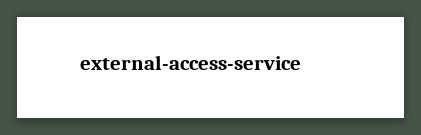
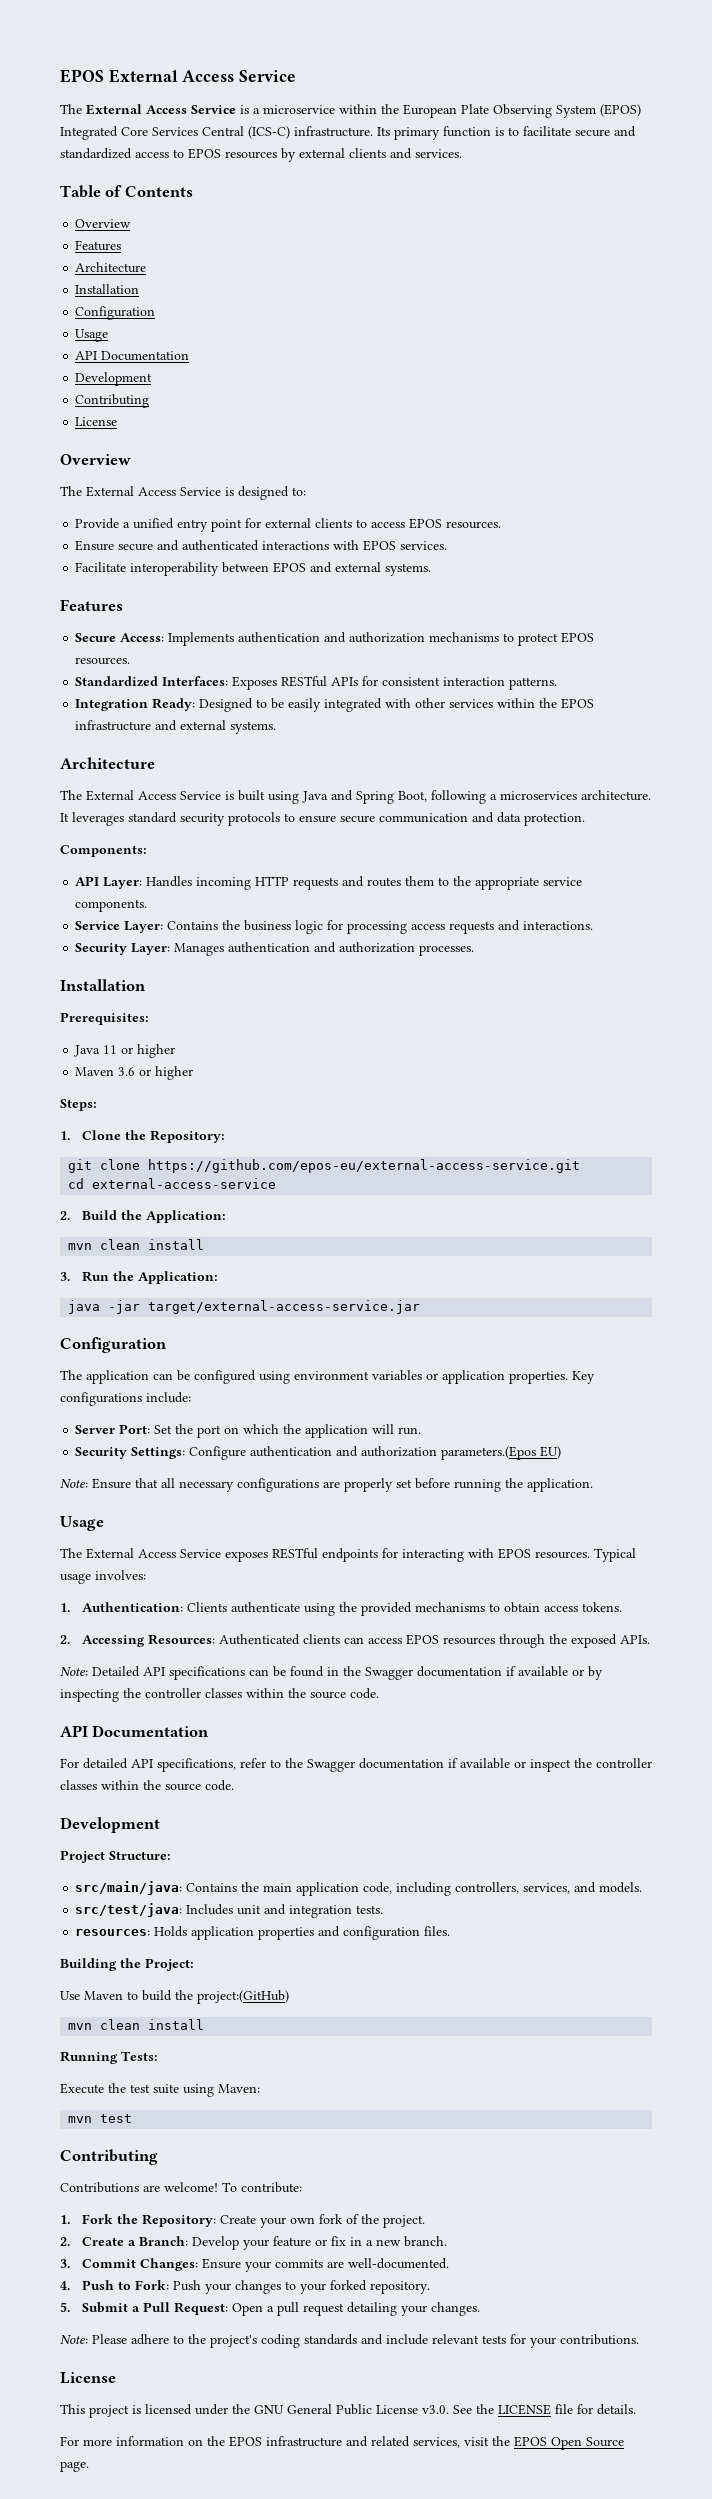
- external-access-service
+ EPOS External Access Service
+ The External Access Service is a microservice within the European Plate Observing System (EPOS) Integrated Core Services Central (ICS-C) infrastructure. Its primary function is to facilitate secure and standardized access to EPOS resources by external clients and services.
+ Table of Contents
+ Overview
+ Features
+ Architecture
+ Installation
+ Configuration
+ Usage
+ API Documentation
+ Development
+ Contributing
+ License
+ Overview
+ The External Access Service is designed to:
+ Provide a unified entry point for external clients to access EPOS resources.
+ Ensure secure and authenticated interactions with EPOS services.
+ Facilitate interoperability between EPOS and external systems.
+ Features
+ Secure Access: Implements authentication and authorization mechanisms to protect EPOS resources.
+ Standardized Interfaces: Exposes RESTful APIs for consistent interaction patterns.
+ Integration Ready: Designed to be easily integrated with other services within the EPOS infrastructure and external systems.
+ Architecture
+ The External Access Service is built using Java and Spring Boot, following a microservices architecture. It leverages standard security protocols to ensure secure communication and data protection.
+ Components:
+ API Layer: Handles incoming HTTP requests and routes them to the appropriate service components.
+ Service Layer: Contains the business logic for processing access requests and interactions.
+ Security Layer: Manages authentication and authorization processes.
+ Installation
+ Prerequisites:
+ Java 11 or higher
+ Maven 3.6 or higher
+ Steps:
+ 1. Clone the Repository:
+ git clone https://github.com/epos-eu/external-access-service.git
+ cd external-access-service
+ 2. Build the Application:
+ mvn clean install
+ 3. Run the Application:
+ java -jar target/external-access-service.jar
+ Configuration
+ The application can be configured using environment variables or application properties. Key configurations include:
+ Server Port: Set the port on which the application will run.
+ Security Settings: Configure authentication and authorization parameters.(Epos EU)
+ Note: Ensure that all necessary configurations are properly set before running the application.
+ Usage
+ The External Access Service exposes RESTful endpoints for interacting with EPOS resources. Typical usage involves:
+ 1. Authentication: Clients authenticate using the provided mechanisms to obtain access tokens.
+ 2. Accessing Resources: Authenticated clients can access EPOS resources through the exposed APIs.
+ Note: Detailed API specifications can be found in the Swagger documentation if available or by inspecting the controller classes within the source code.
+ API Documentation
+ For detailed API specifications, refer to the Swagger documentation if available or inspect the controller classes within the source code.
+ Development
+ Project Structure:
+ src/main/java: Contains the main application code, including controllers, services, and models.
+ src/test/java: Includes unit and integration tests.
+ resources: Holds application properties and configuration files.
+ Building the Project:
+ Use Maven to build the project:(GitHub)
+ mvn clean install
+ Running Tests:
+ Execute the test suite using Maven:
+ mvn test
+ Contributing
+ Contributions are welcome! To contribute:
+ 1. Fork the Repository: Create your own fork of the project.
+ 2. Create a Branch: Develop your feature or fix in a new branch.
+ 3. Commit Changes: Ensure your commits are well-documented.
+ 4. Push to Fork: Push your changes to your forked repository.
+ 5. Submit a Pull Request: Open a pull request detailing your changes.
+ Note: Please adhere to the project's coding standards and include relevant tests for your contributions.
+ License
+ This project is licensed under the GNU General Public License v3.0. See the LICENSE file for details.
+ For more information on the EPOS infrastructure and related services, visit the EPOS Open Source page.

